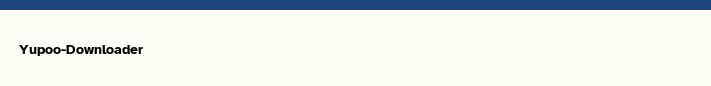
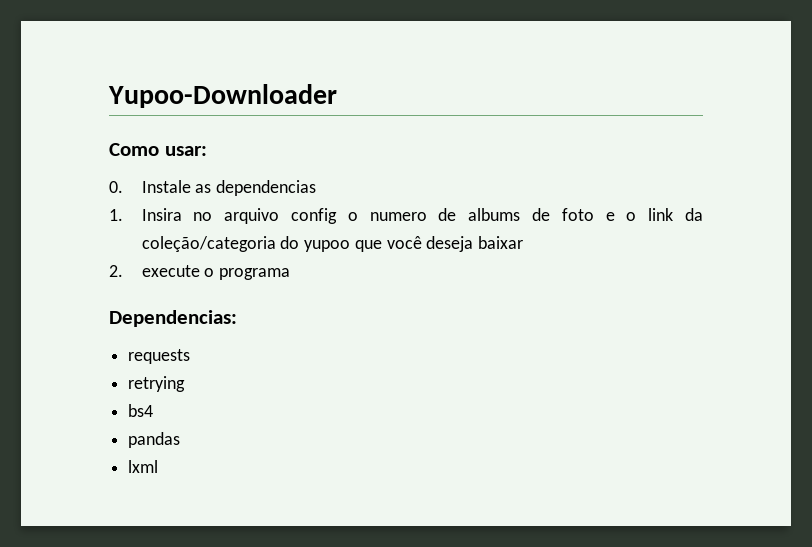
+ Como usar:
+ 0. Instale as dependencias
+ 1. Insira no arquivo config o numero de albums de foto e o link da coleção/categoria do yupoo que você deseja baixar
+ 2. execute o programa
+ Dependencias:
+ requests
+ retrying
+ bs4
+ pandas
+ lxml

